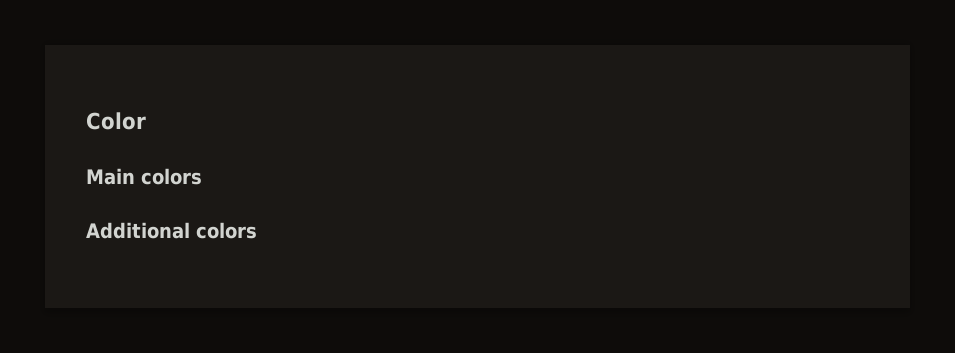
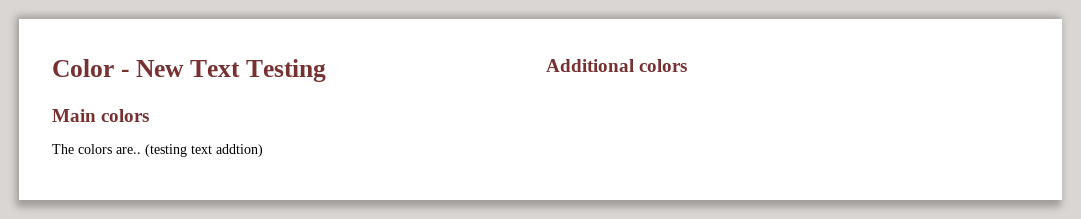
- Color
+ Color - New Text Testing
  Main colors
+ The colors are.. (testing text addtion)

